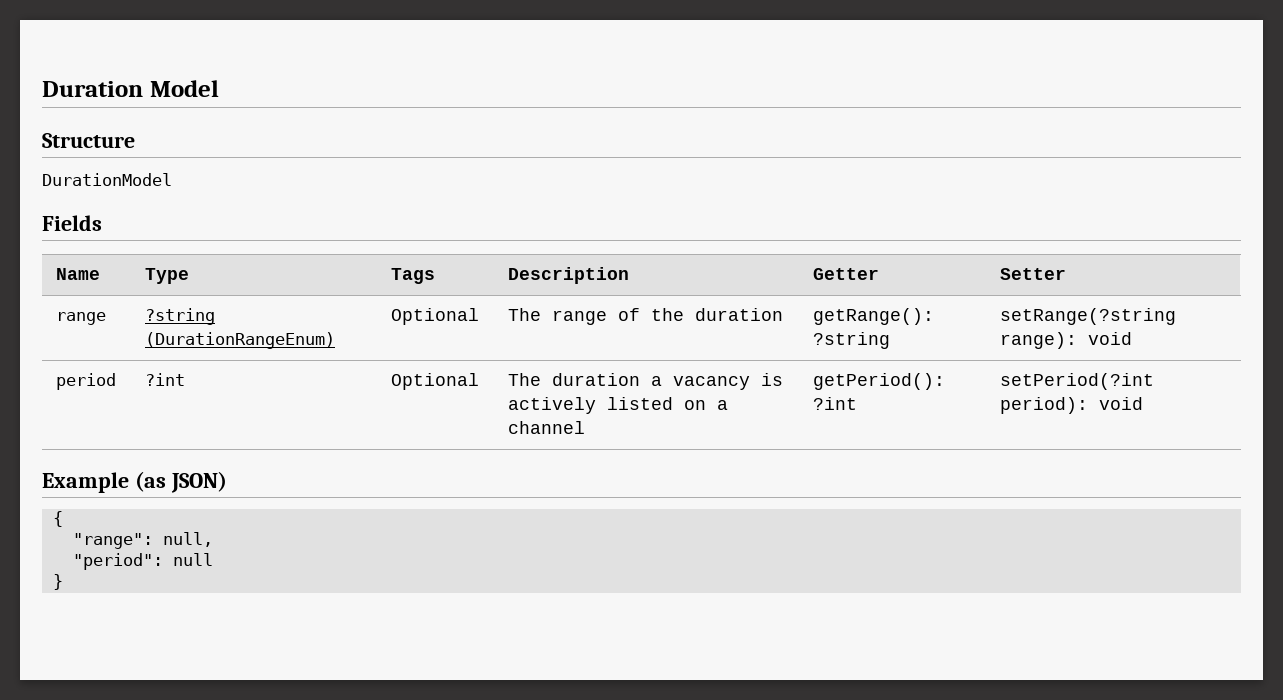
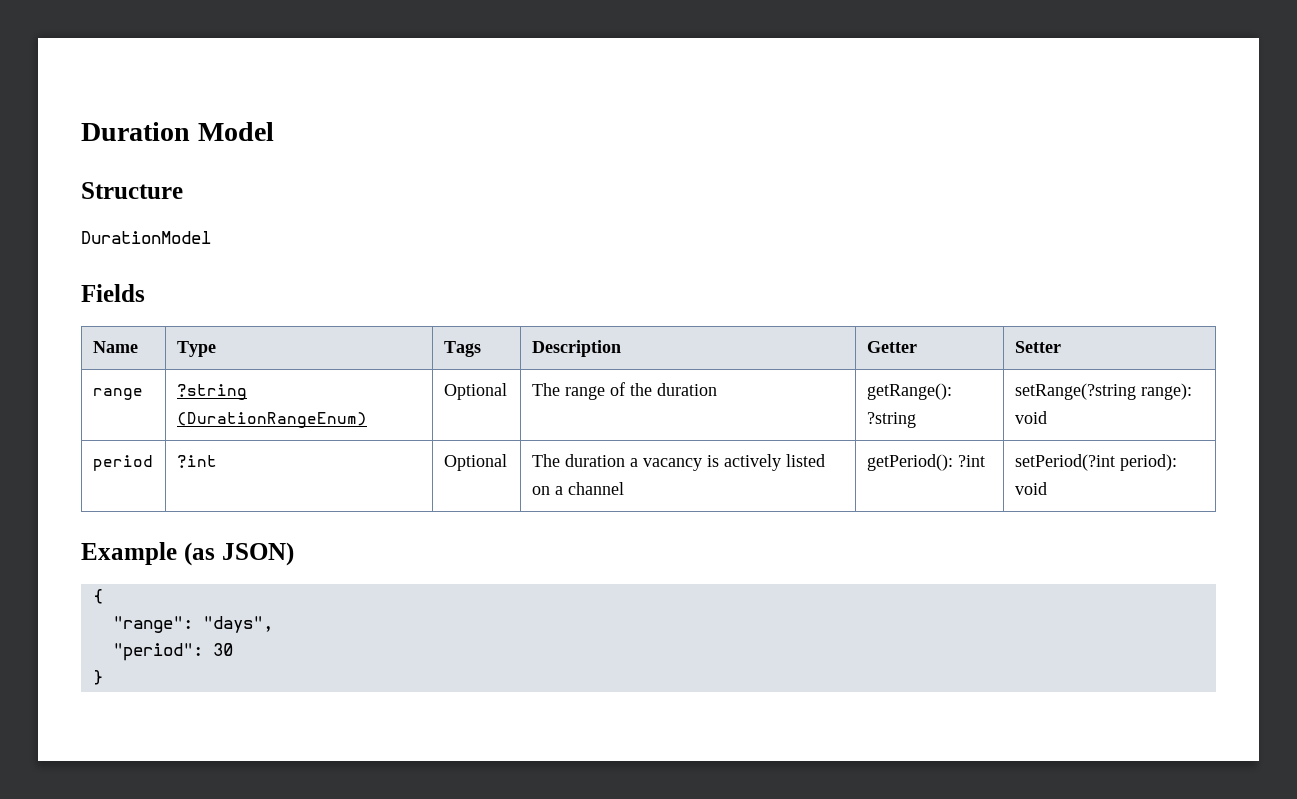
- "range": null,
+ "range": "days",
- "period": null
+ "period": 30

